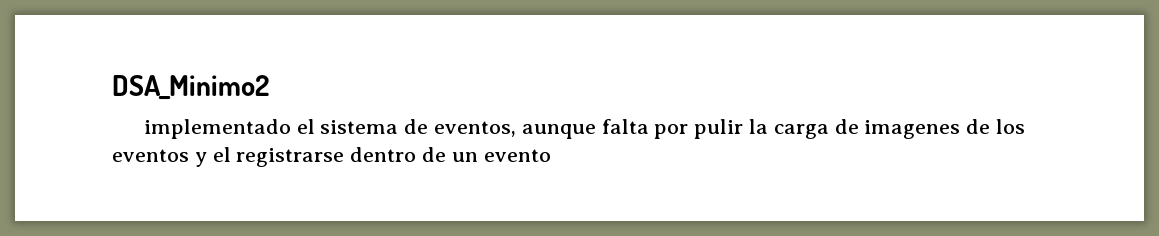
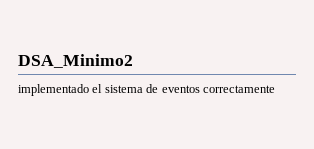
- implementado el sistema de eventos, aunque falta por pulir la carga de imagenes de los eventos y el registrarse dentro de un evento
+ implementado el sistema de eventos correctamente

